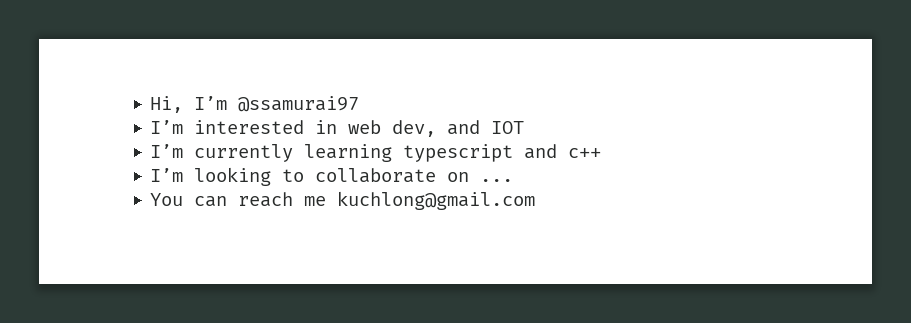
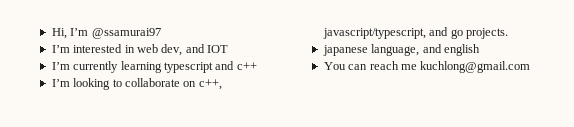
- I’m looking to collaborate on ...
+ I’m looking to collaborate on c++, javascript/typescript, and go projects.
+ japanese language, and english

